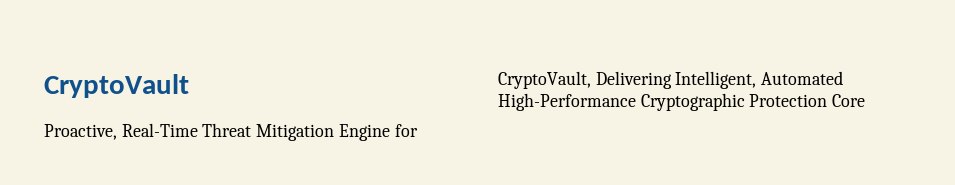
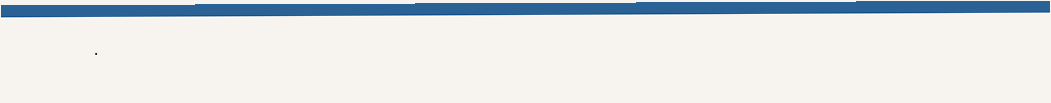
- CryptoVault
- Proactive, Real-Time Threat Mitigation Engine for CryptoVault, Delivering Intelligent, Automated High-Performance Cryptographic Protection Core
+ .

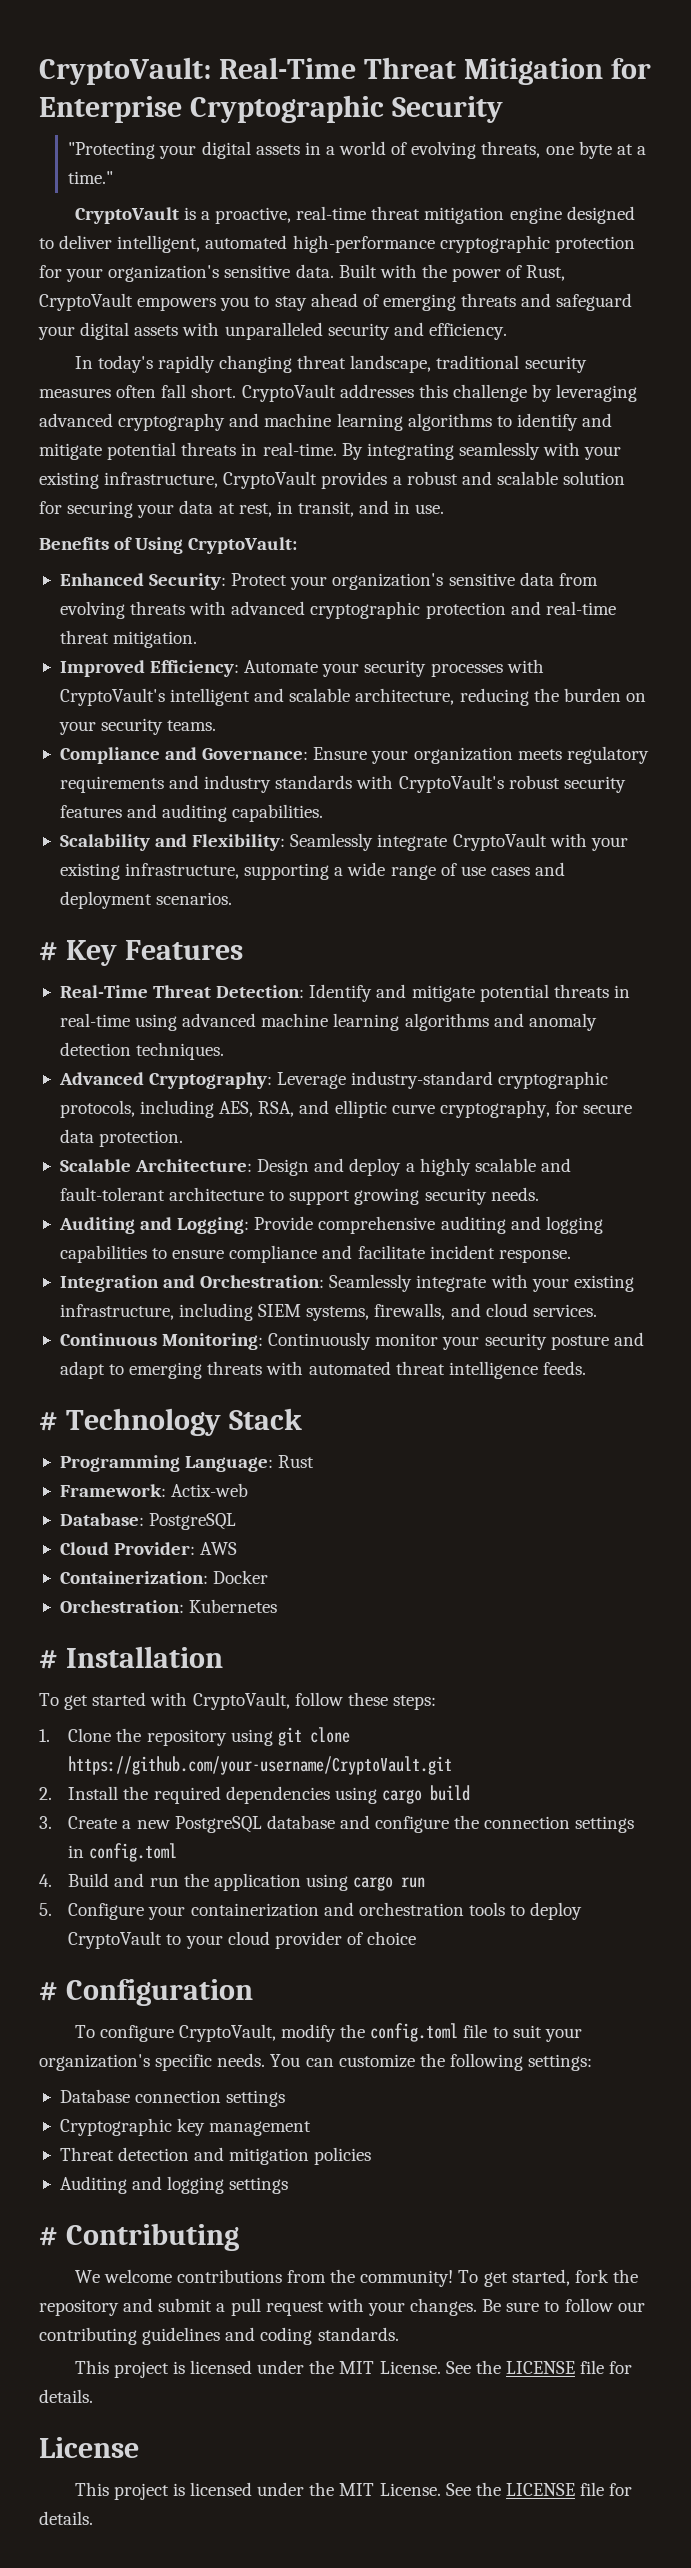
- .
+ CryptoVault: Real-Time Threat Mitigation for Enterprise Cryptographic Security
+ "Protecting your digital assets in a world of evolving threats, one byte at a time."
+ CryptoVault is a proactive, real-time threat mitigation engine designed to deliver intelligent, automated high-performance cryptographic protection for your organization's sensitive data. Built with the power of Rust, CryptoVault empowers you to stay ahead of emerging threats and safeguard your digital assets with unparalleled security and efficiency.
+ In today's rapidly changing threat landscape, traditional security measures often fall short. CryptoVault addresses this challenge by leveraging advanced cryptography and machine learning algorithms to identify and mitigate potential threats in real-time. By integrating seamlessly with your existing infrastructure, CryptoVault provides a robust and scalable solution for securing your data at rest, in transit, and in use.
+ Benefits of Using CryptoVault:
+ Enhanced Security: Protect your organization's sensitive data from evolving threats with advanced cryptographic protection and real-time threat mitigation.
+ Improved Efficiency: Automate your security processes with CryptoVault's intelligent and scalable architecture, reducing the burden on your security teams.
+ Compliance and Governance: Ensure your organization meets regulatory requirements and industry standards with CryptoVault's robust security features and auditing capabilities.
+ Scalability and Flexibility: Seamlessly integrate CryptoVault with your existing infrastructure, supporting a wide range of use cases and deployment scenarios.
+ # Key Features
+ Real-Time Threat Detection: Identify and mitigate potential threats in real-time using advanced machine learning algorithms and anomaly detection techniques.
+ Advanced Cryptography: Leverage industry-standard cryptographic protocols, including AES, RSA, and elliptic curve cryptography, for secure data protection.
+ Scalable Architecture: Design and deploy a highly scalable and fault-tolerant architecture to support growing security needs.
+ Auditing and Logging: Provide comprehensive auditing and logging capabilities to ensure compliance and facilitate incident response.
+ Integration and Orchestration: Seamlessly integrate with your existing infrastructure, including SIEM systems, firewalls, and cloud services.
+ Continuous Monitoring: Continuously monitor your security posture and adapt to emerging threats with automated threat intelligence feeds.
+ # Technology Stack
+ Programming Language: Rust
+ Framework: Actix-web
+ Database: PostgreSQL
+ Cloud Provider: AWS
+ Containerization: Docker
+ Orchestration: Kubernetes
+ # Installation
+ To get started with CryptoVault, follow these steps:
+ 1. Clone the repository using git clone https://github.com/your-username/CryptoVault.git
+ 2. Install the required dependencies using cargo build
+ 3. Create a new PostgreSQL database and configure the connection settings in config.toml
+ 4. Build and run the application using cargo run
+ 5. Configure your containerization and orchestration tools to deploy CryptoVault to your cloud provider of choice
+ # Configuration
+ To configure CryptoVault, modify the config.toml file to suit your organization's specific needs. You can customize the following settings:
+ Database connection settings
+ Cryptographic key management
+ Threat detection and mitigation policies
+ Auditing and logging settings
+ # Contributing
+ We welcome contributions from the community! To get started, fork the repository and submit a pull request with your changes. Be sure to follow our contributing guidelines and coding standards.
+ This project is licensed under the MIT License. See the LICENSE file for details.
+ License
+ This project is licensed under the MIT License. See the LICENSE file for details.

